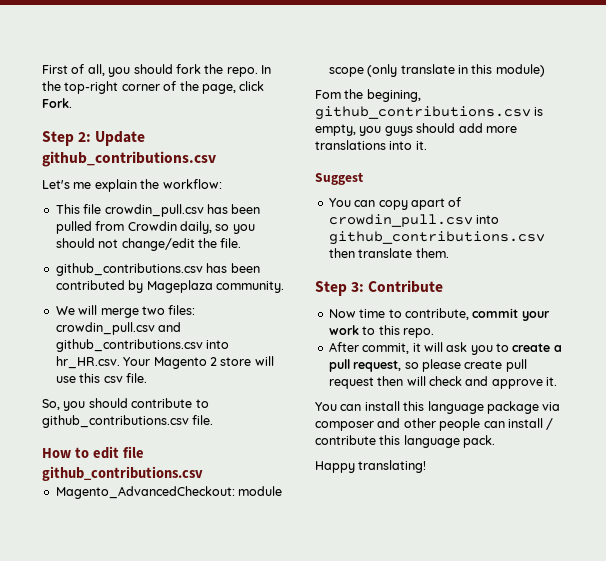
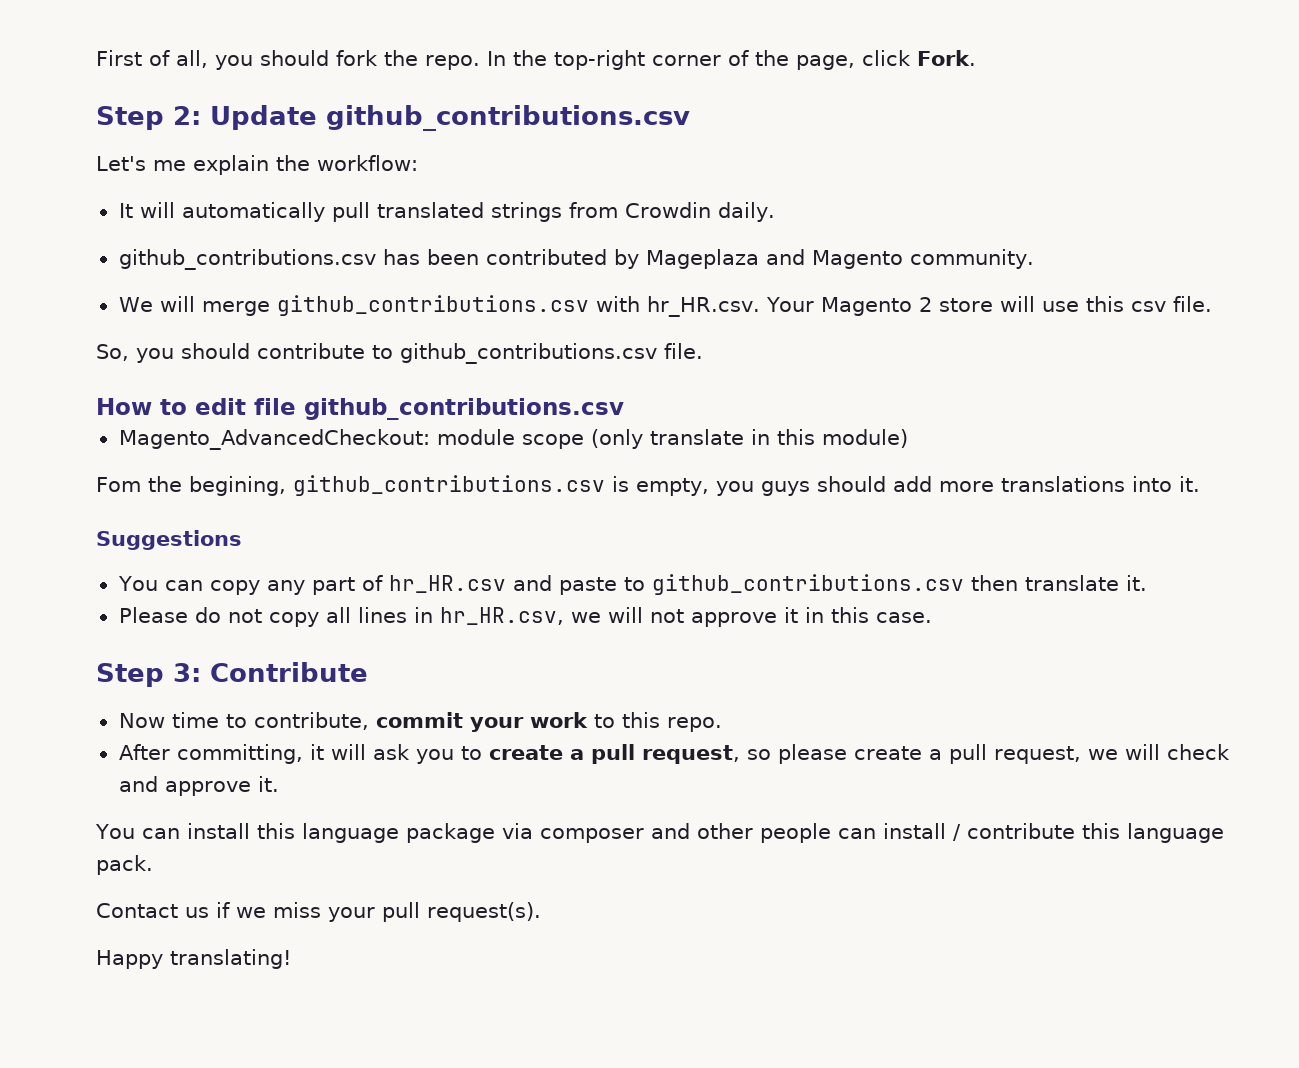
- This file crowdin_pull.csv has been pulled from Crowdin daily, so you should not change/edit the file.
+ It will automatically pull translated strings from Crowdin daily.
- github_contributions.csv has been contributed by Mageplaza community.
+ github_contributions.csv has been contributed by Mageplaza and Magento community.
- We will merge two files: crowdin_pull.csv and github_contributions.csv into hr_HR.csv. Your Magento 2 store will use this csv file.
+ We will merge github_contributions.csv with hr_HR.csv. Your Magento 2 store will use this csv file.
- Suggest
+ Suggestions
- You can copy apart of crowdin_pull.csv into github_contributions.csv then translate them.
+ You can copy any part of hr_HR.csv and paste to github_contributions.csv then translate it.
+ Please do not copy all lines in hr_HR.csv, we will not approve it in this case.
- After commit, it will ask you to create a pull request, so please create pull request then will check and approve it.
+ After committing, it will ask you to create a pull request, so please create a pull request, we will check and approve it.
+ Contact us if we miss your pull request(s).

